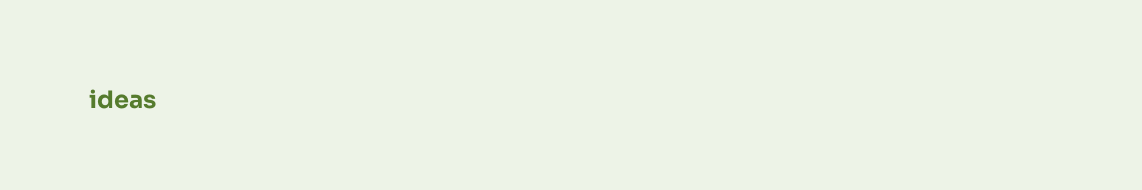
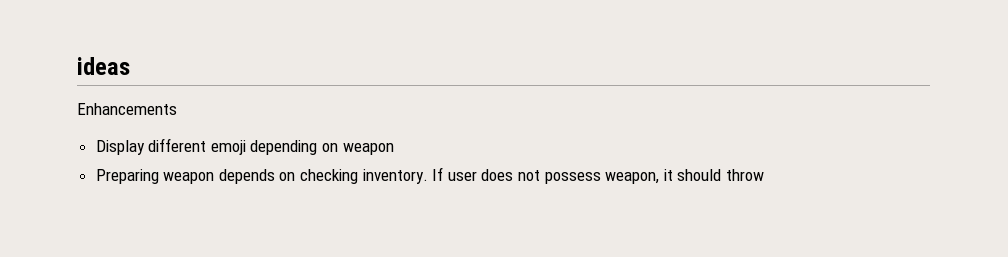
+ Enhancements
+ Display different emoji depending on weapon
+ Preparing weapon depends on checking inventory. If user does not possess weapon, it should throw

